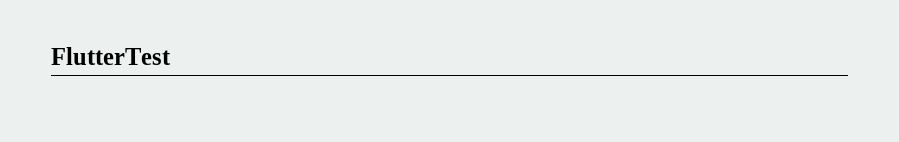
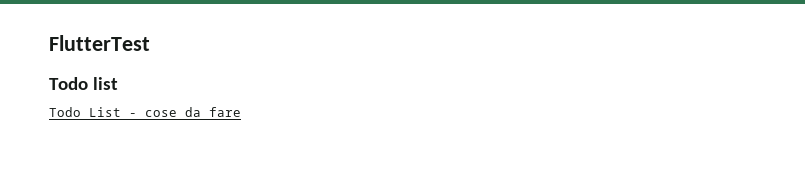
+ Todo list
+ Todo List - cose da fare

